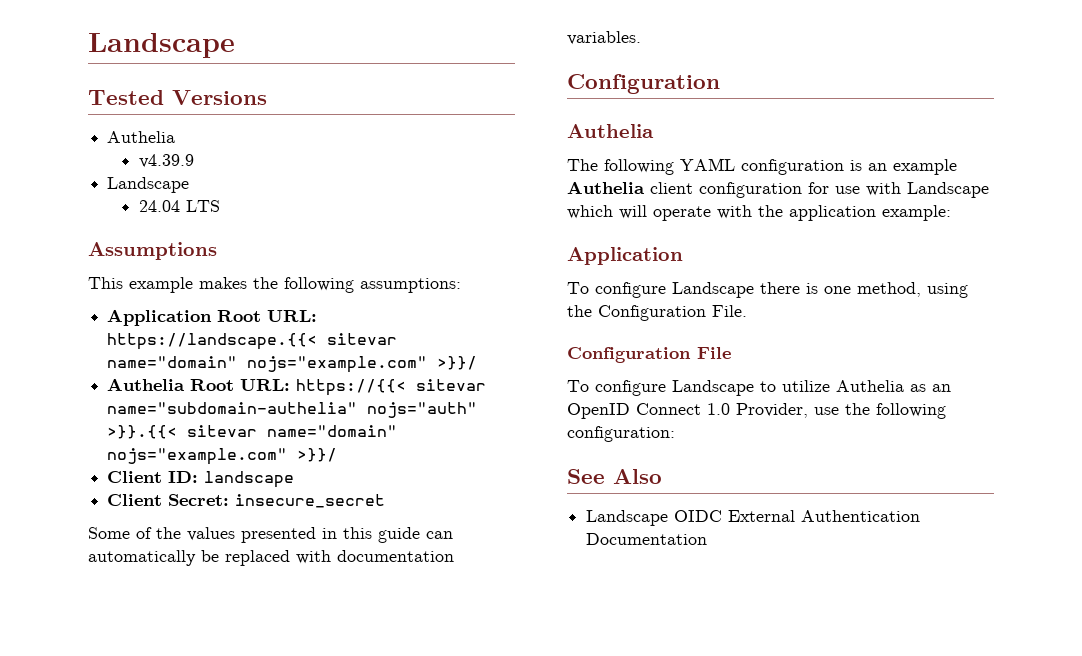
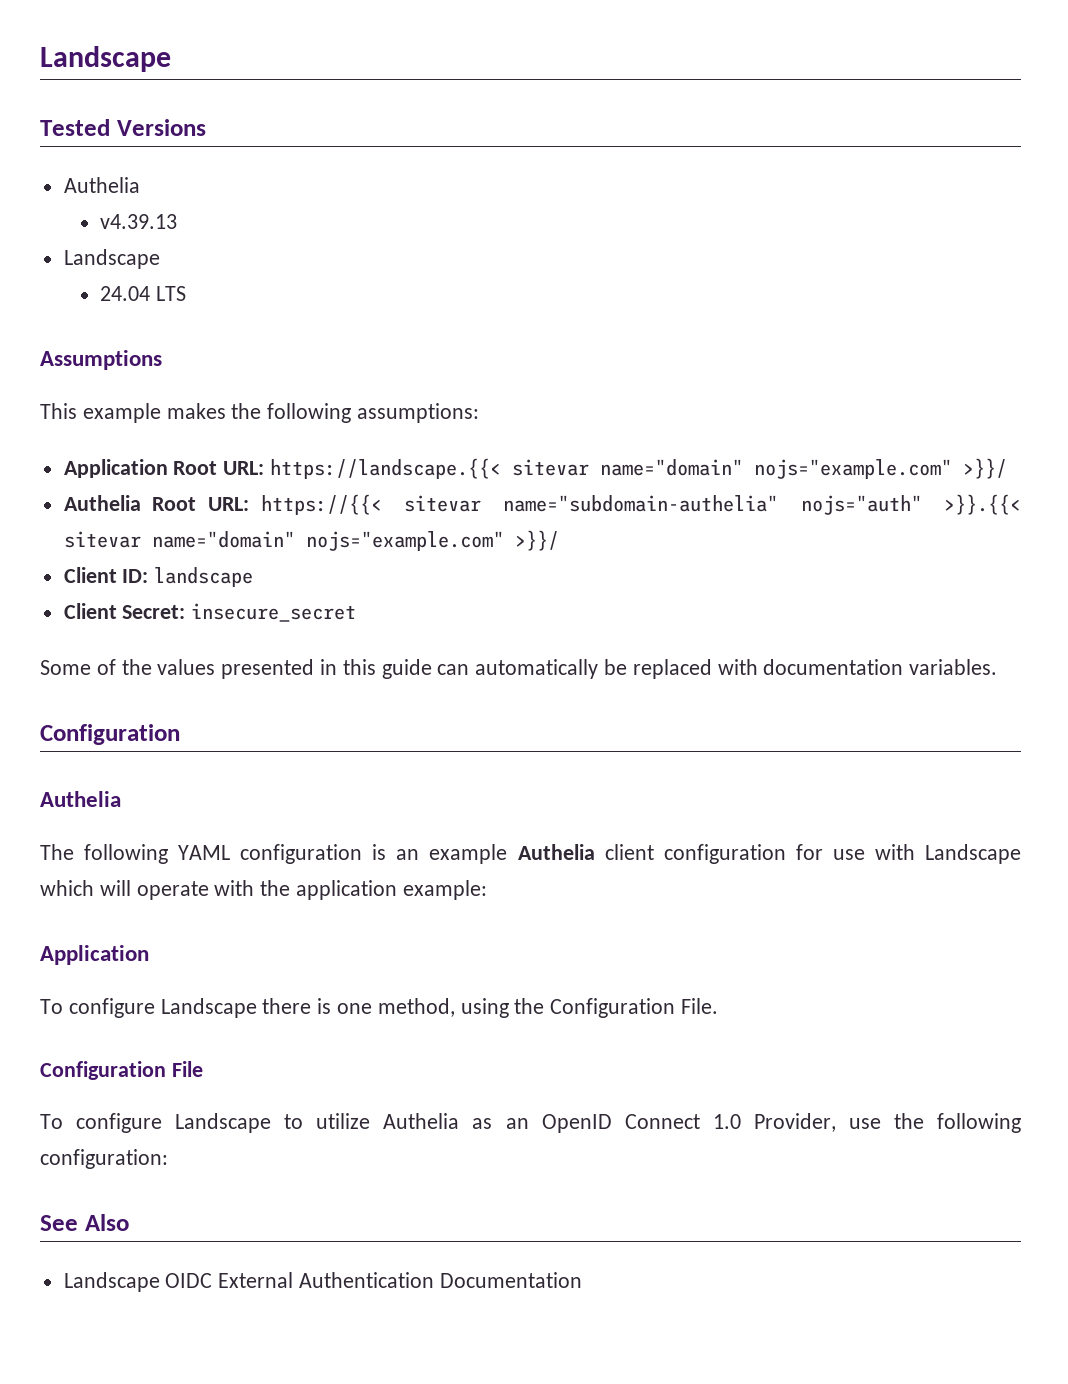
- v4.39.9
+ v4.39.13

